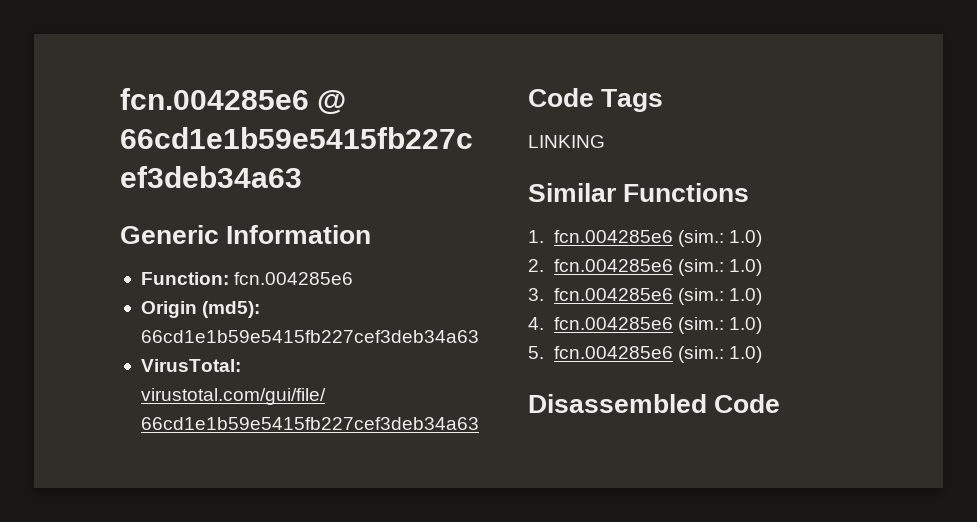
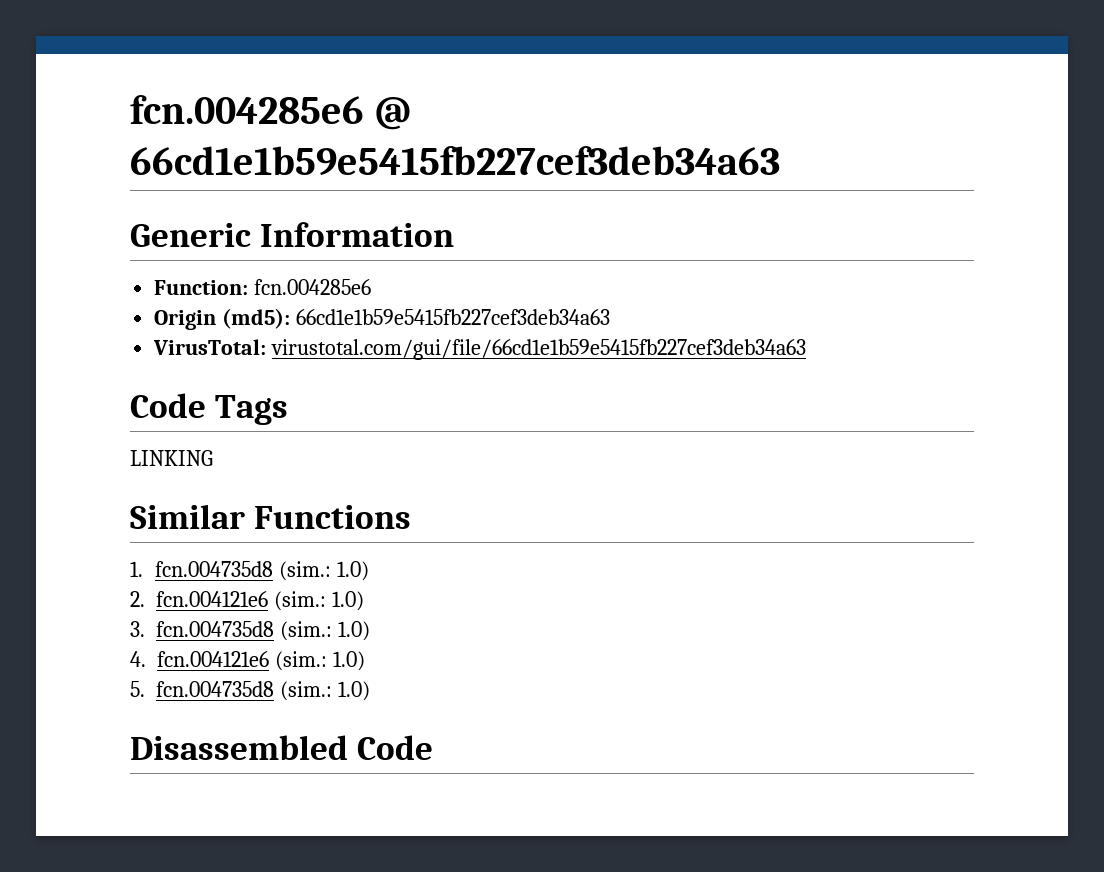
- 1. fcn.004285e6 (sim.: 1.0)
+ 1. fcn.004735d8 (sim.: 1.0)
- 2. fcn.004285e6 (sim.: 1.0)
+ 2. fcn.004121e6 (sim.: 1.0)
- 3. fcn.004285e6 (sim.: 1.0)
+ 3. fcn.004735d8 (sim.: 1.0)
- 4. fcn.004285e6 (sim.: 1.0)
+ 4. fcn.004121e6 (sim.: 1.0)
- 5. fcn.004285e6 (sim.: 1.0)
+ 5. fcn.004735d8 (sim.: 1.0)

